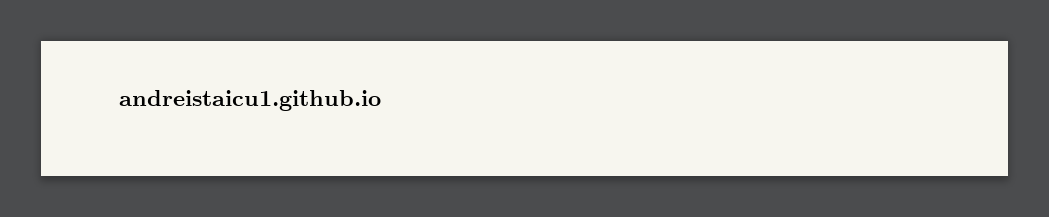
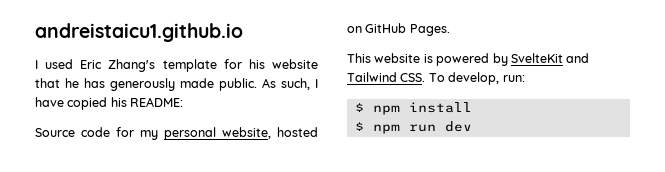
+ I used Eric Zhang's template for his website that he has generously made public. As such, I have copied his README:
+ Source code for my personal website, hosted on GitHub Pages.
+ This website is powered by SvelteKit and Tailwind CSS. To develop, run:
+ $ npm install
+ $ npm run dev

